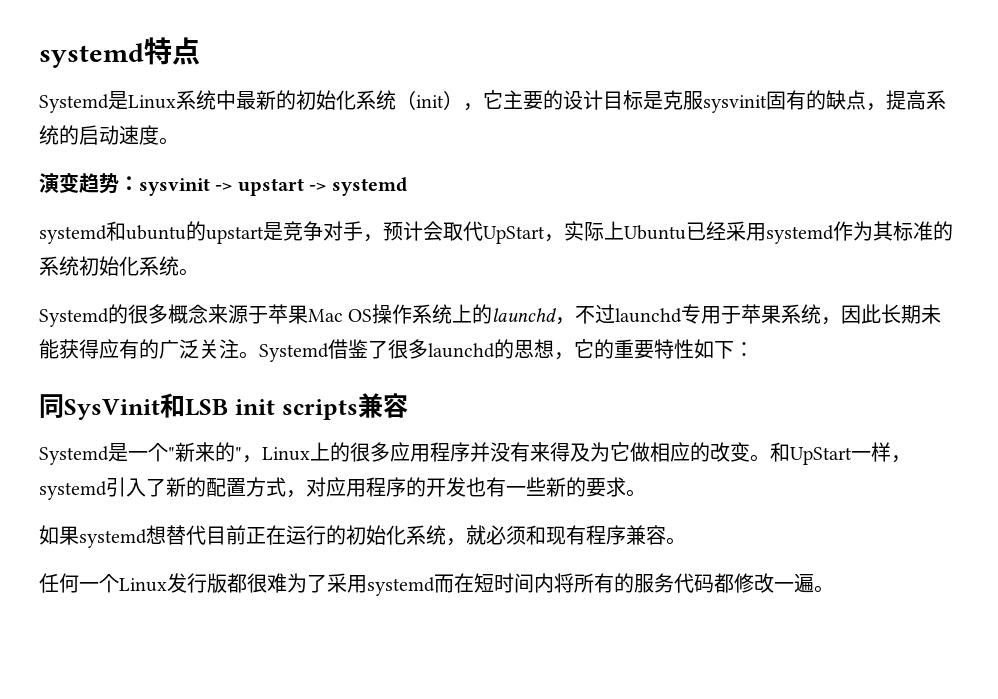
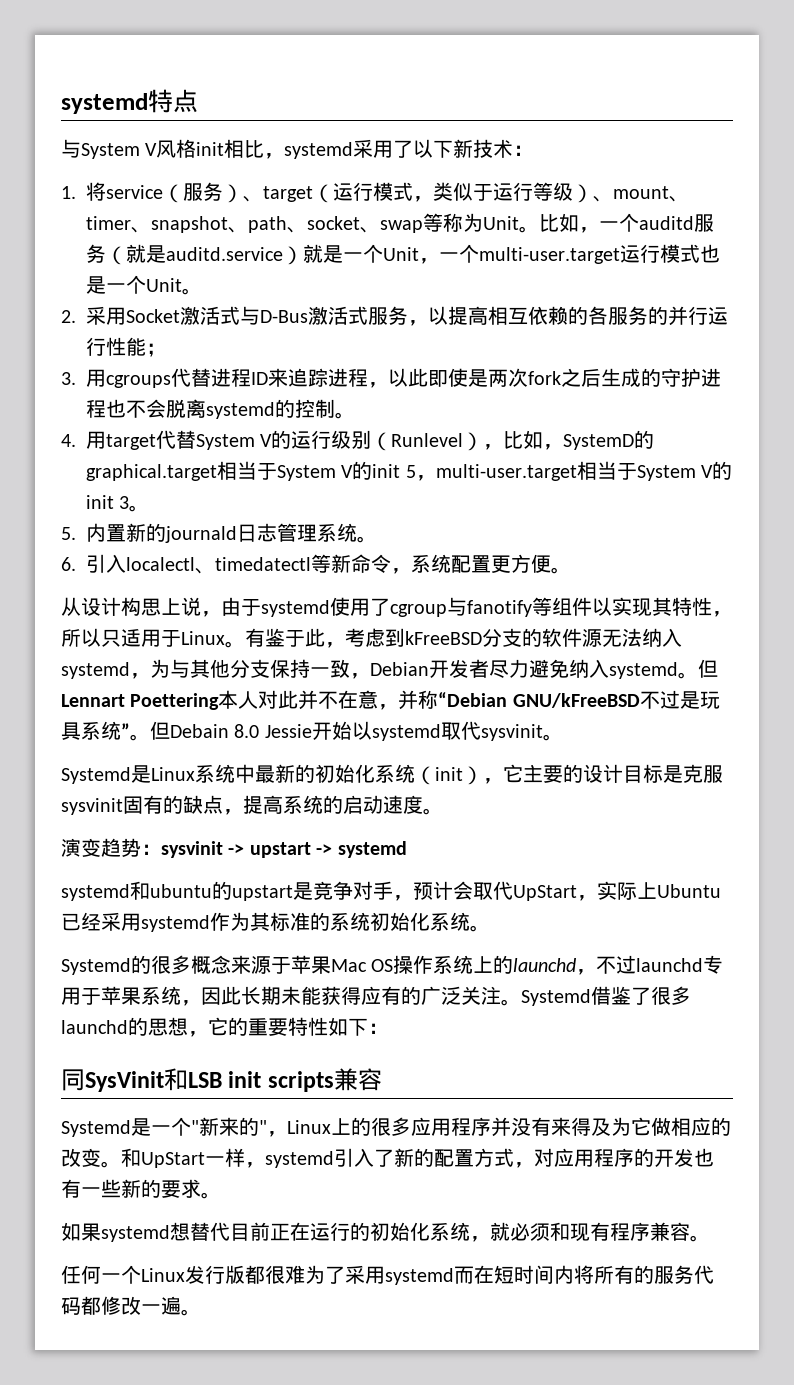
+ 与System V风格init相比，systemd采用了以下新技术：
+ 1.将service（服务）、target（运行模式，类似于运行等级）、mount、timer、snapshot、path、socket、swap等称为Unit。比如，一个auditd服务（就是auditd.service）就是一个Unit，一个multi-user.target运行模式也是一个Unit。
+ 2.采用Socket激活式与D-Bus激活式服务，以提高相互依赖的各服务的并行运行性能；
+ 3.用cgroups代替进程ID来追踪进程，以此即使是两次fork之后生成的守护进程也不会脱离systemd的控制。
+ 4.用target代替System V的运行级别（Runlevel），比如，SystemD的graphical.target相当于System V的init 5，multi-user.target相当于System V的init 3。
+ 5.内置新的journald日志管理系统。
+ 6.引入localectl、timedatectl等新命令，系统配置更方便。
+ 从设计构思上说，由于systemd使用了cgroup与fanotify等组件以实现其特性，所以只适用于Linux。有鉴于此，考虑到kFreeBSD分支的软件源无法纳入systemd，为与其他分支保持一致，Debian开发者尽力避免纳入systemd。但Lennart Poettering本人对此并不在意，并称“Debian GNU/kFreeBSD不过是玩具系统”。但Debain 8.0 Jessie开始以systemd取代sysvinit。

